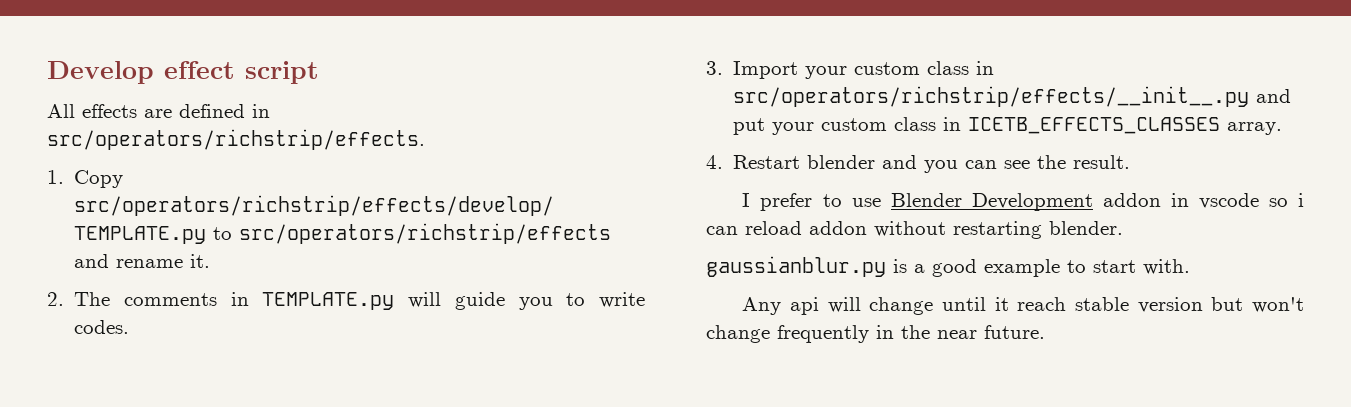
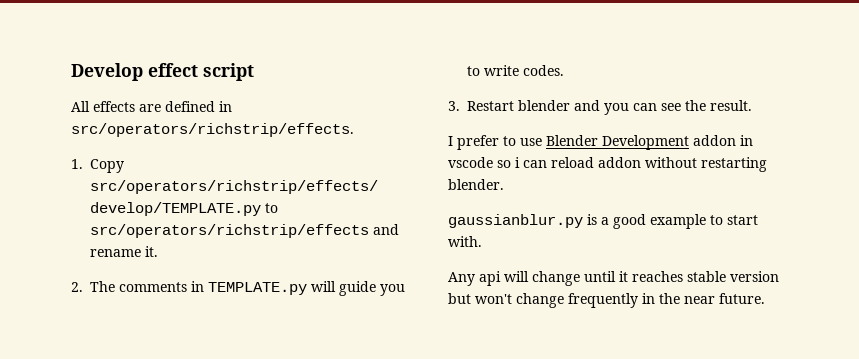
- 3. Import your custom class in src/operators/richstrip/effects/__init__.py and put your custom class in ICETB_EFFECTS_CLASSES array.
- 4. Restart blender and you can see the result.
+ 3. Restart blender and you can see the result.
- Any api will change until it reach stable version but won't change frequently in the near future.
+ Any api will change until it reaches stable version but won't change frequently in the near future.

